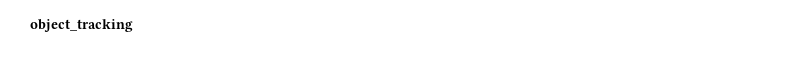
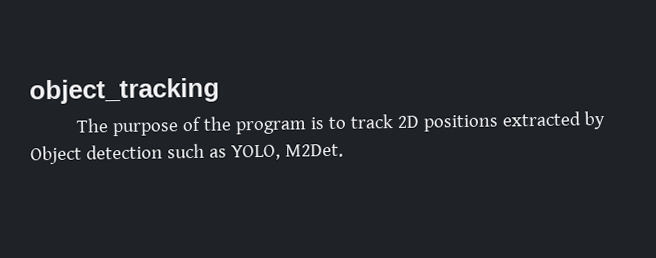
+ The purpose of the program is to track 2D positions extracted by Object detection such as YOLO, M2Det.

